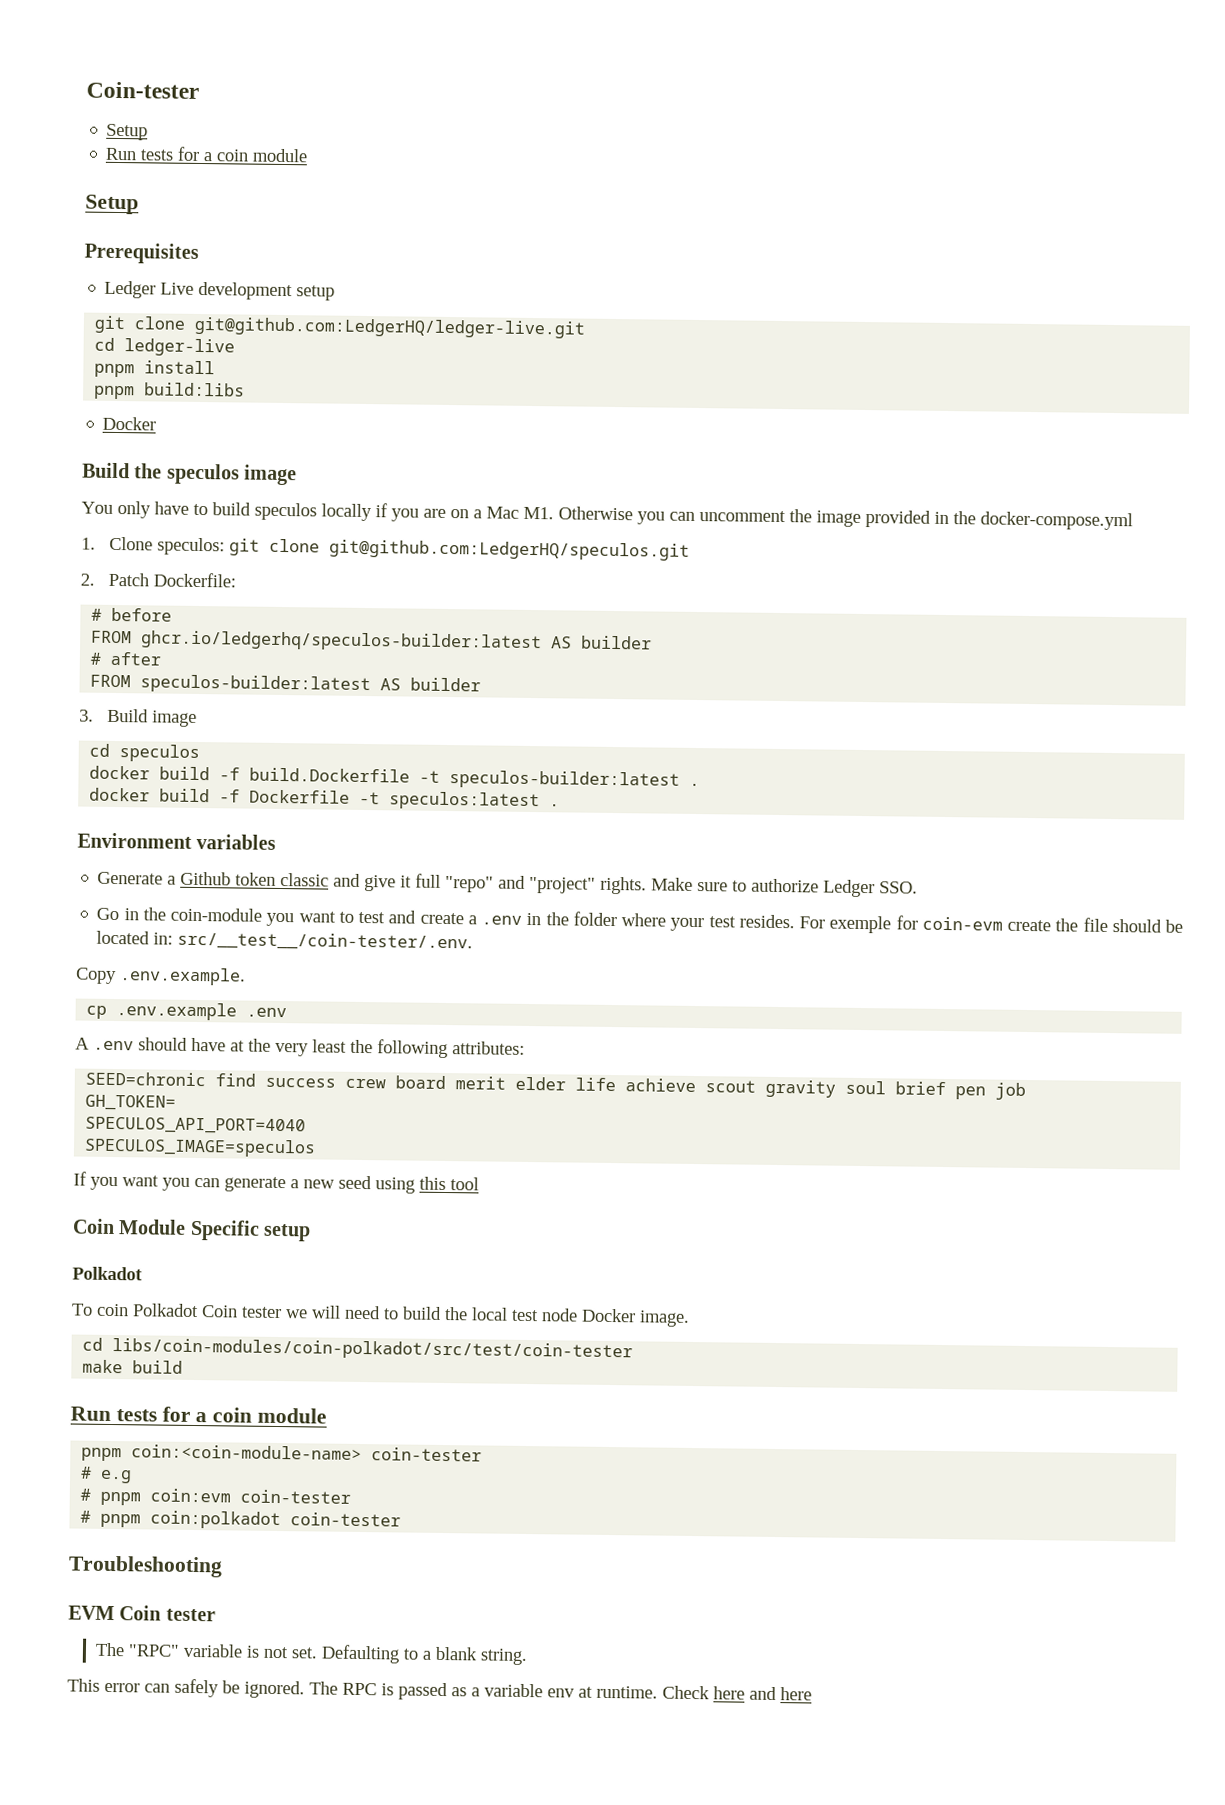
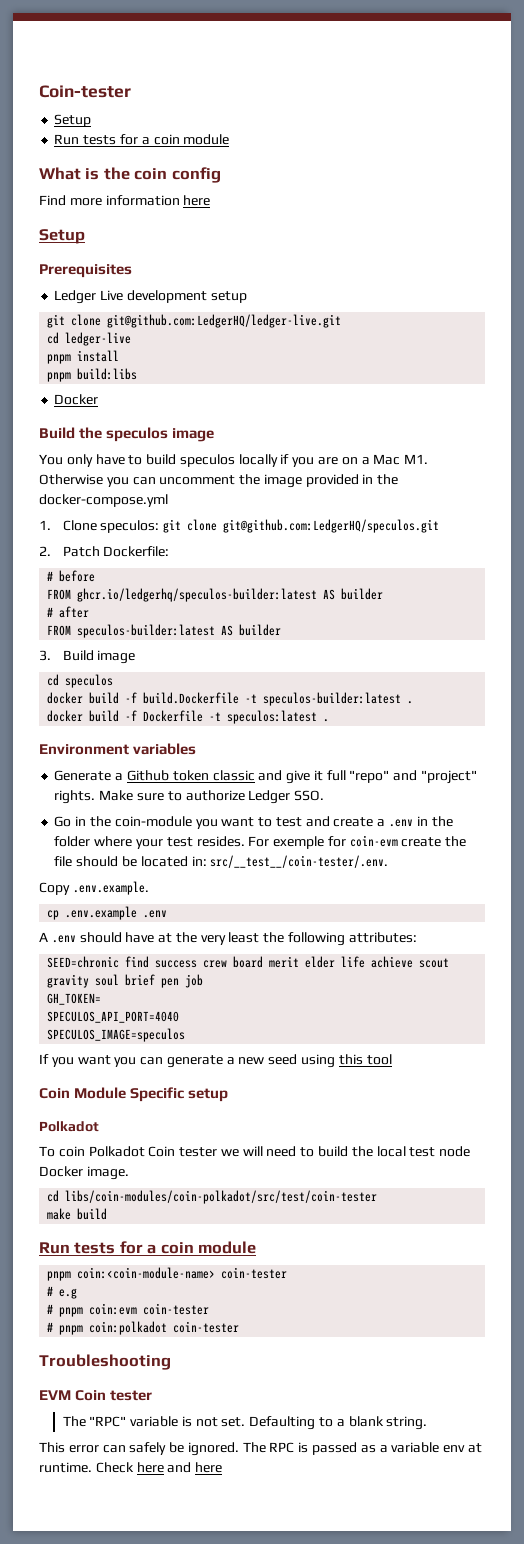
+ What is the coin config
+ Find more information here

